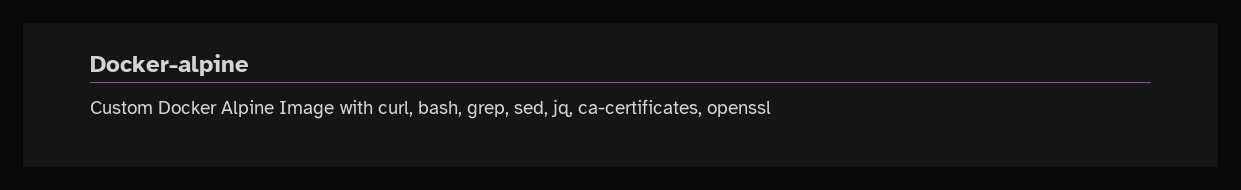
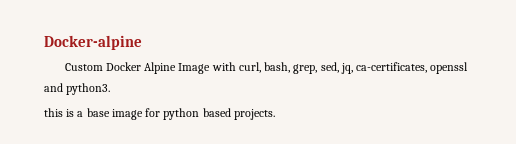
- Custom Docker Alpine Image with curl, bash, grep, sed, jq, ca-certificates, openssl
+ Custom Docker Alpine Image with curl, bash, grep, sed, jq, ca-certificates, openssl and python3.
+ this is a base image for python based projects.

